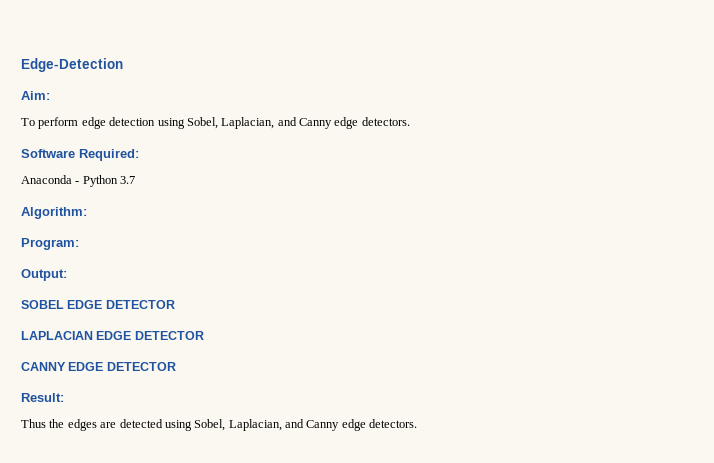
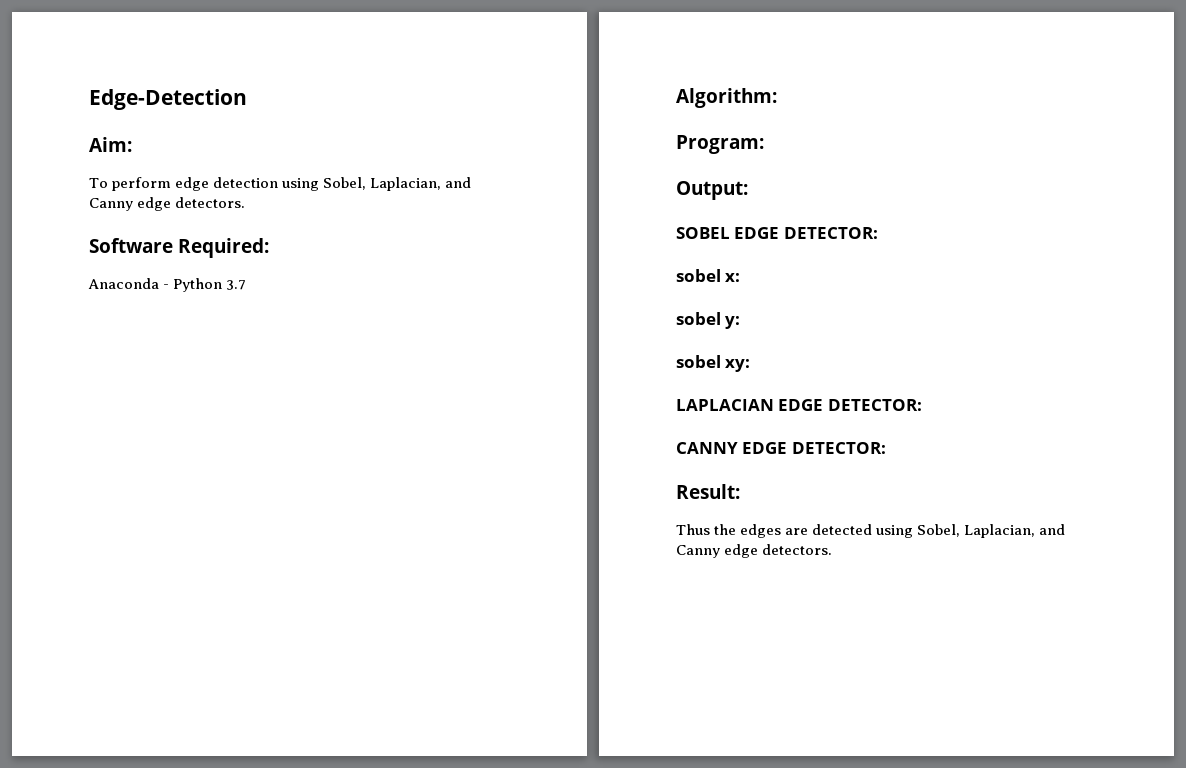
- SOBEL EDGE DETECTOR
+ SOBEL EDGE DETECTOR:
+ sobel x:
+ sobel y:
+ sobel xy:
- LAPLACIAN EDGE DETECTOR
+ LAPLACIAN EDGE DETECTOR:
- CANNY EDGE DETECTOR
+ CANNY EDGE DETECTOR:

